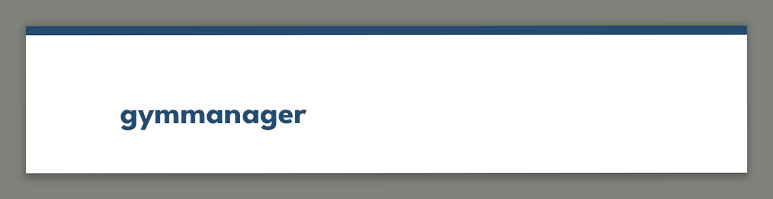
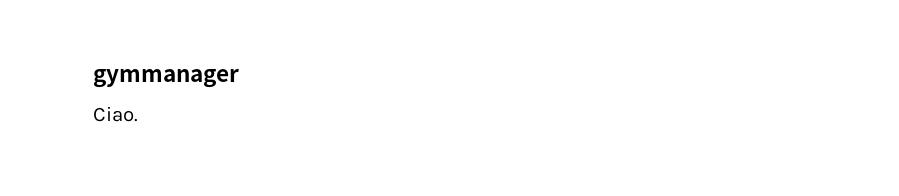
+ Ciao.

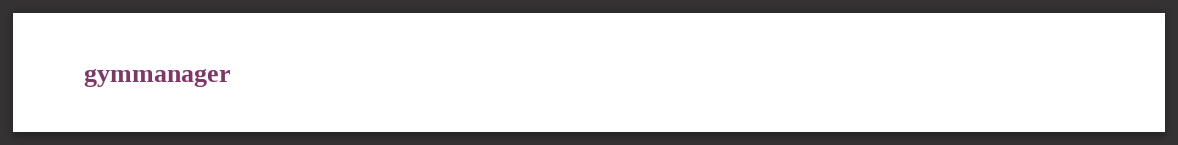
- Ciao.

